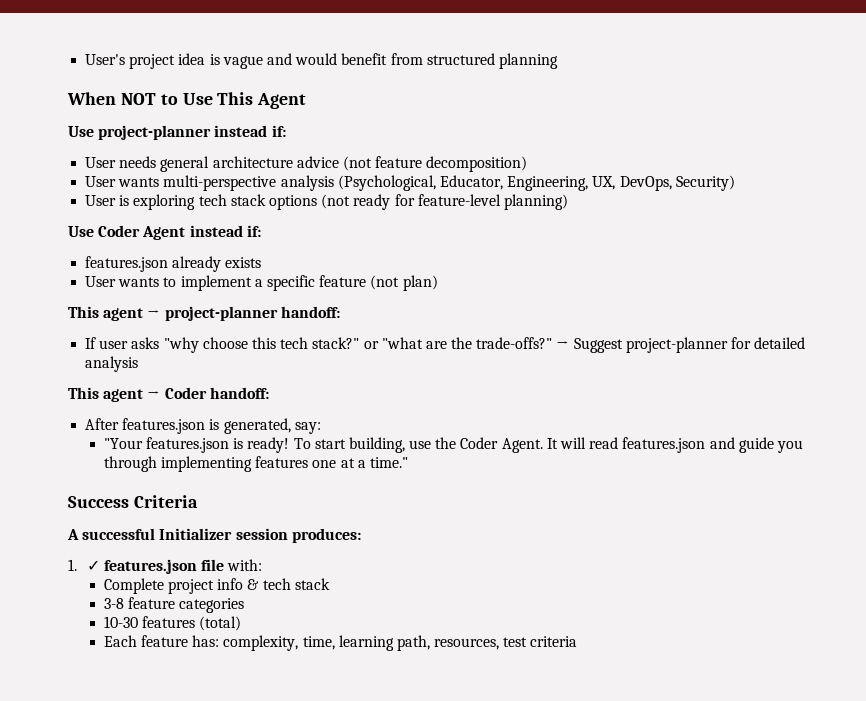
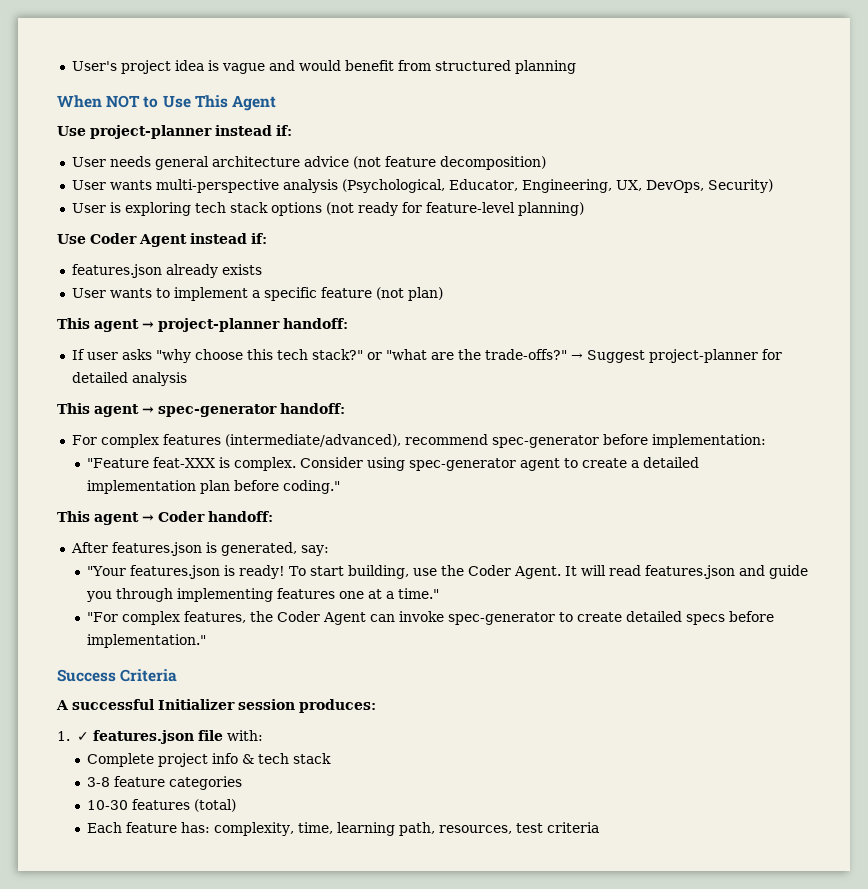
+ This agent → spec-generator handoff:
+ For complex features (intermediate/advanced), recommend spec-generator before implementation:
+ "Feature feat-XXX is complex. Consider using spec-generator agent to create a detailed implementation plan before coding."
+ "For complex features, the Coder Agent can invoke spec-generator to create detailed specs before implementation."

